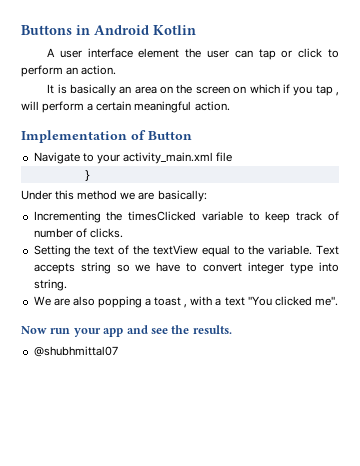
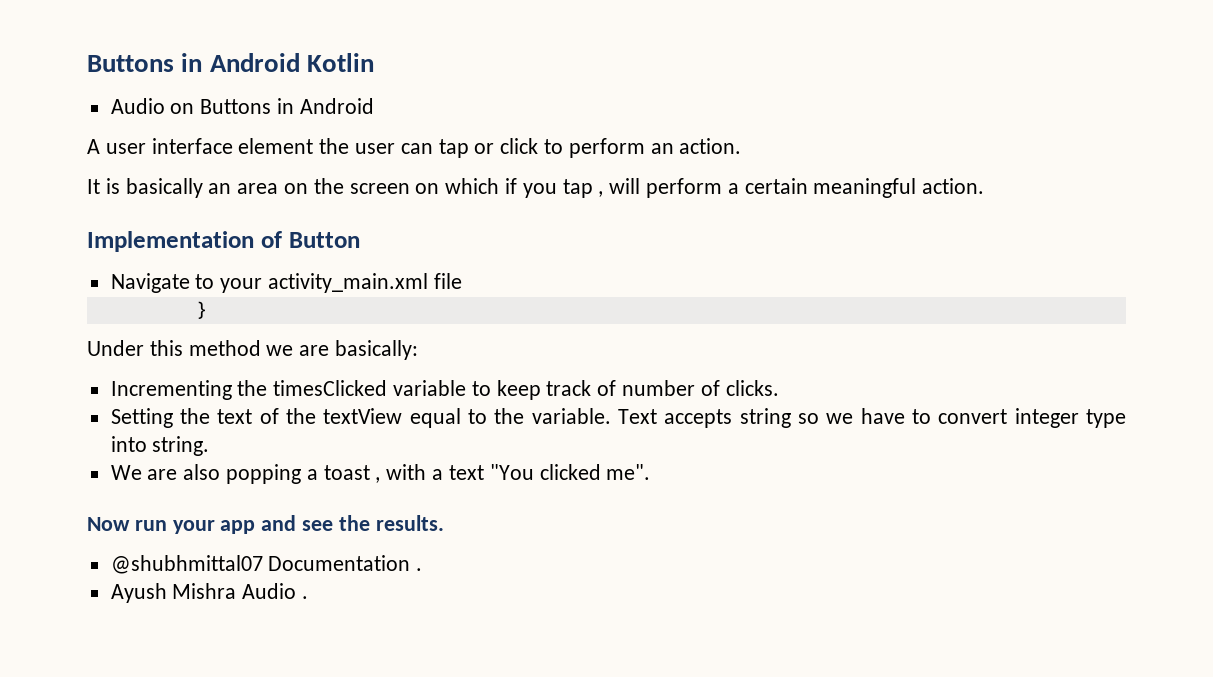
+ Audio on Buttons in Android
- @shubhmittal07
+ @shubhmittal07 Documentation .
+ Ayush Mishra Audio .

